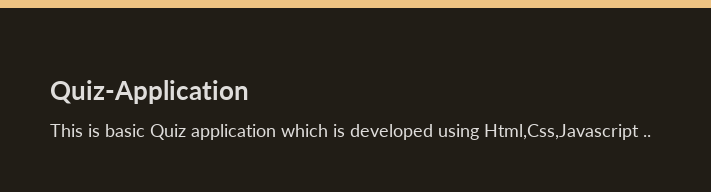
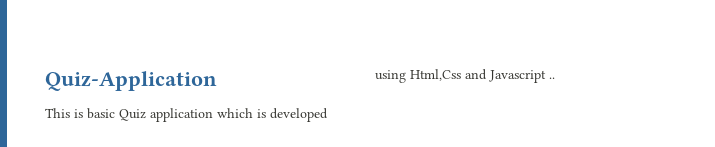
- This is basic Quiz application which is developed using Html,Css,Javascript ..
+ This is basic Quiz application which is developed using Html,Css and Javascript ..

